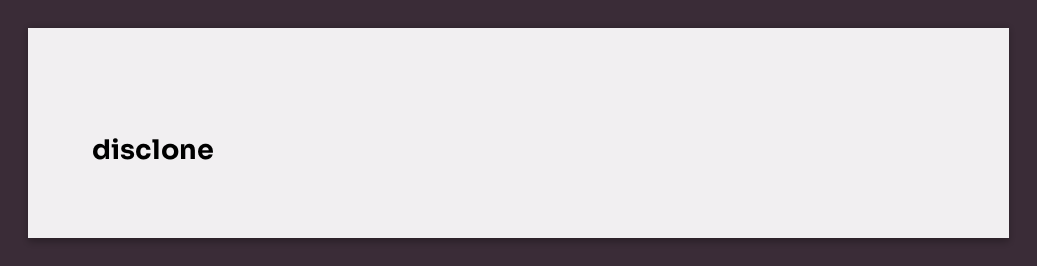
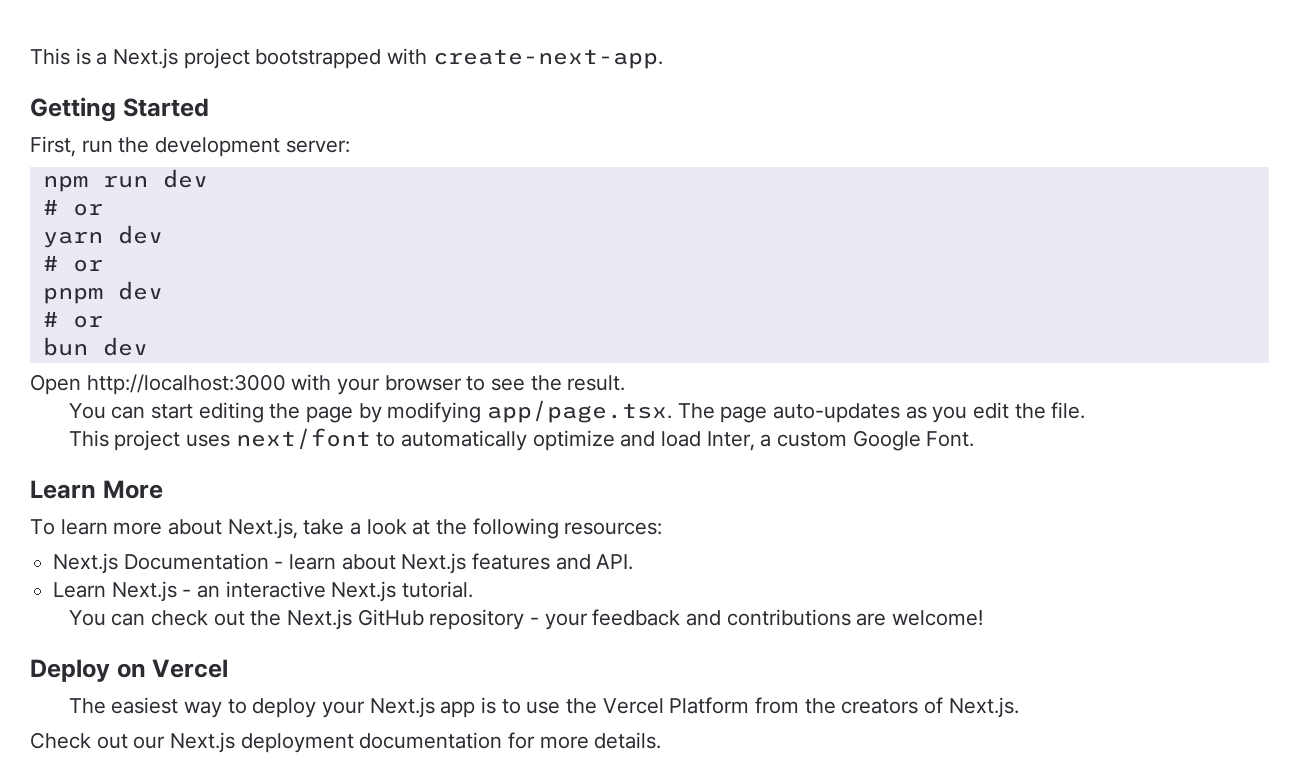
- disclone
+ This is a Next.js project bootstrapped with create-next-app.
+ Getting Started
+ First, run the development server:
+ npm run dev
+ # or
+ yarn dev
+ # or
+ pnpm dev
+ # or
+ bun dev
+ Open http://localhost:3000 with your browser to see the result.
+ You can start editing the page by modifying app/page.tsx. The page auto-updates as you edit the file.
+ This project uses next/font to automatically optimize and load Inter, a custom Google Font.
+ Learn More
+ To learn more about Next.js, take a look at the following resources:
+ Next.js Documentation - learn about Next.js features and API.
+ Learn Next.js - an interactive Next.js tutorial.
+ You can check out the Next.js GitHub repository - your feedback and contributions are welcome!
+ Deploy on Vercel
+ The easiest way to deploy your Next.js app is to use the Vercel Platform from the creators of Next.js.
+ Check out our Next.js deployment documentation for more details.

